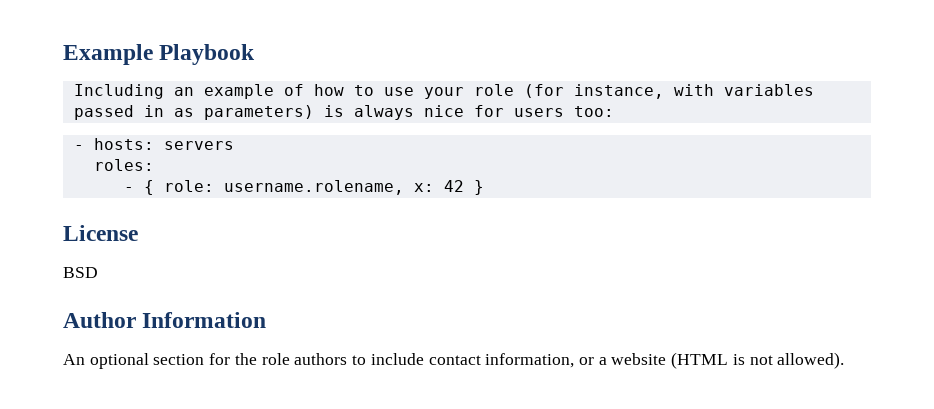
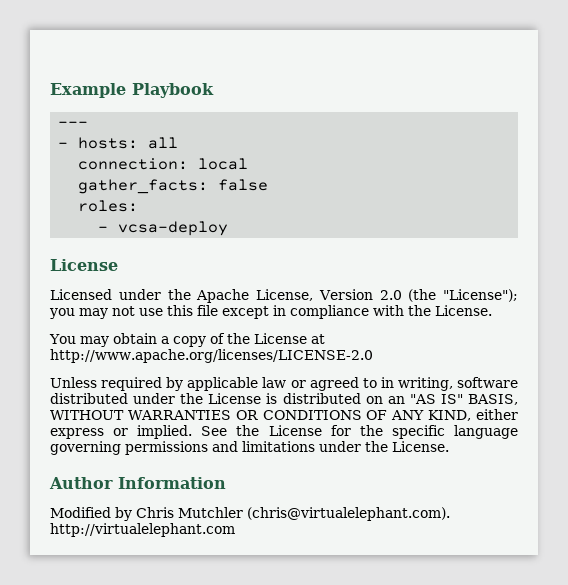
- Including an example of how to use your role (for instance, with variables passed in as parameters) is always nice for users too:
- - hosts: servers
+ ---
+ - hosts: all
+ connection: local
+ gather_facts: false
  roles:
- - { role: username.rolename, x: 42 }
+ - vcsa-deploy
  License
- BSD
+ Licensed under the Apache License, Version 2.0 (the "License"); you may not use this file except in compliance with the License.
+ You may obtain a copy of the License at http://www.apache.org/licenses/LICENSE-2.0
+ Unless required by applicable law or agreed to in writing, software distributed under the License is distributed on an "AS IS" BASIS, WITHOUT WARRANTIES OR CONDITIONS OF ANY KIND, either express or implied. See the License for the specific language governing permissions and limitations under the License.
  Author Information
- An optional section for the role authors to include contact information, or a website (HTML is not allowed).
+ Modified by Chris Mutchler (chris@virtualelephant.com). http://virtualelephant.com

